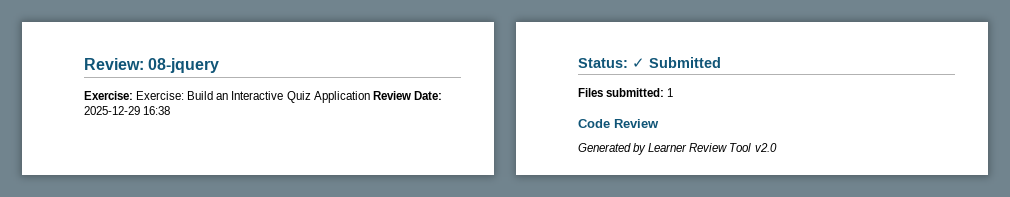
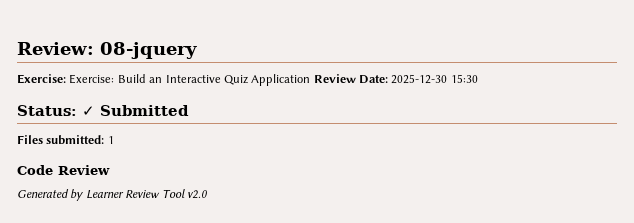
- Exercise: Exercise: Build an Interactive Quiz Application Review Date: 2025-12-29 16:38
+ Exercise: Exercise: Build an Interactive Quiz Application Review Date: 2025-12-30 15:30

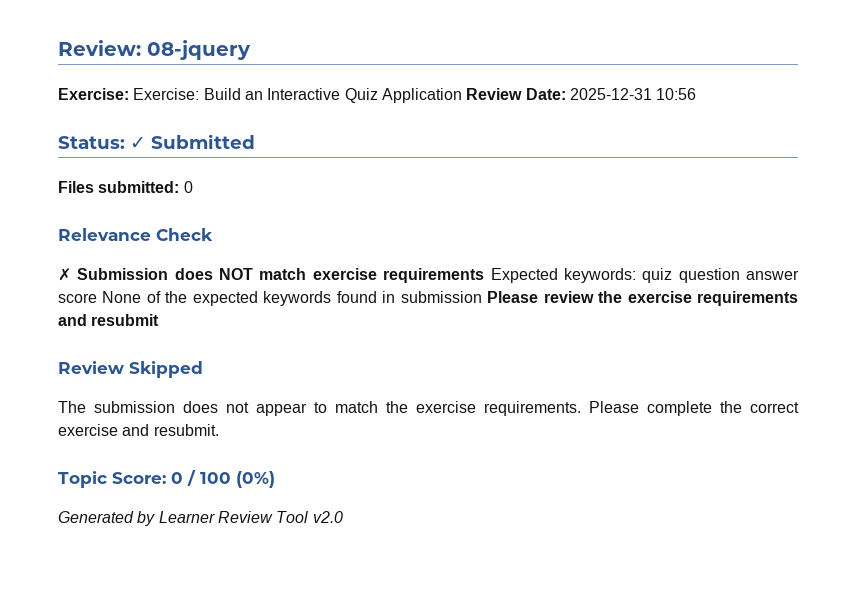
- Exercise: Exercise: Build an Interactive Quiz Application Review Date: 2025-12-30 15:30
+ Exercise: Exercise: Build an Interactive Quiz Application Review Date: 2025-12-31 10:56
- Files submitted: 1
- Code Review
+ Files submitted: 0
+ Relevance Check
+ ✗ Submission does NOT match exercise requirements Expected keywords: quiz question answer score None of the expected keywords found in submission Please review the exercise requirements and resubmit
+ Review Skipped
+ The submission does not appear to match the exercise requirements. Please complete the correct exercise and resubmit.
+ Topic Score: 0 / 100 (0%)

